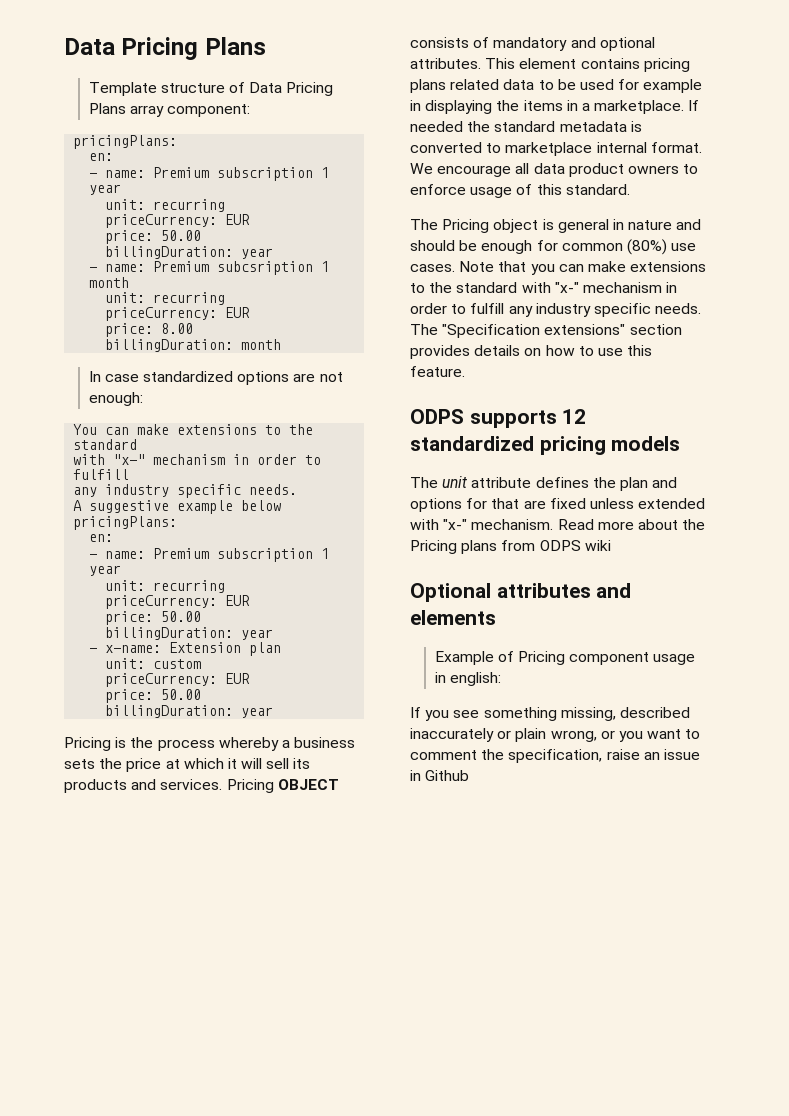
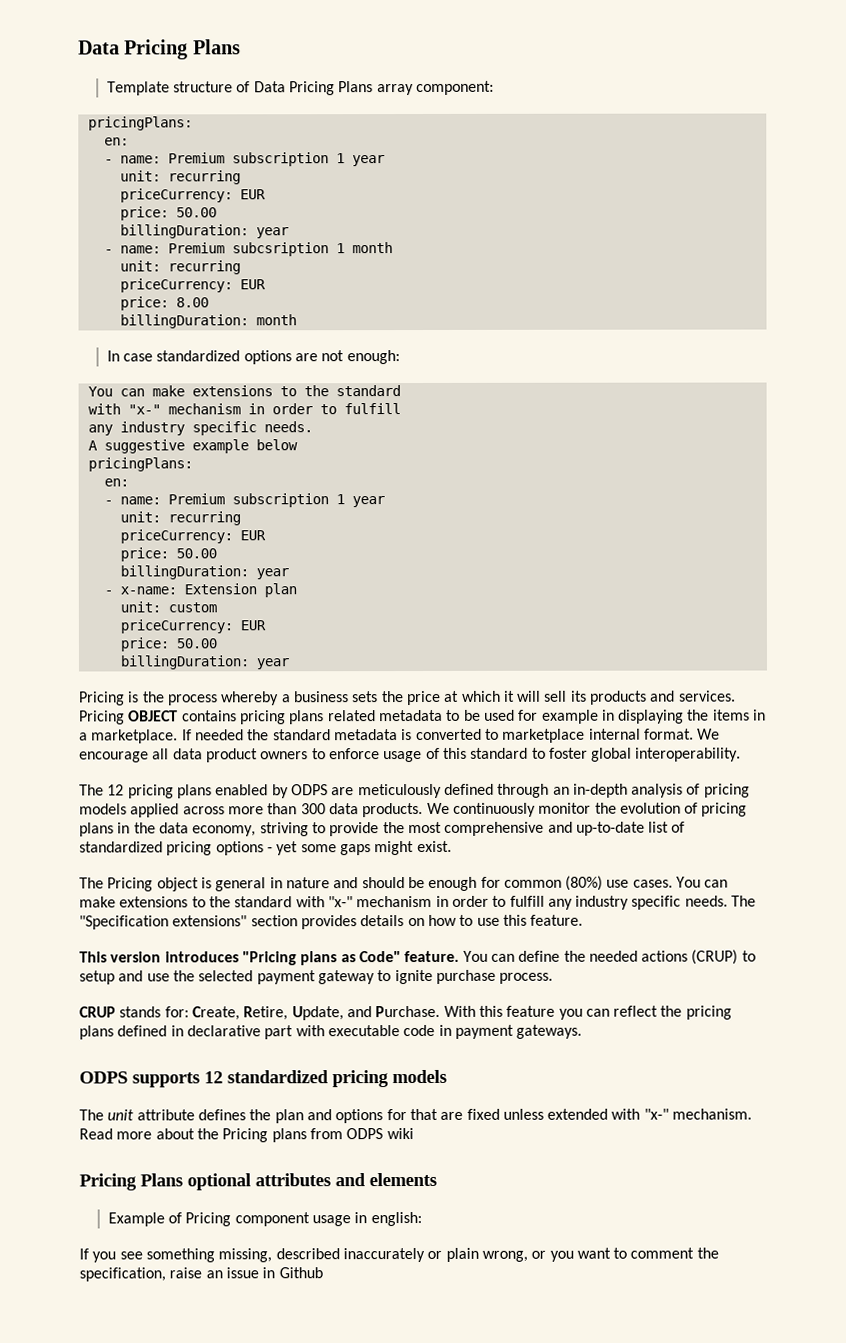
- Pricing OBJECT consists of mandatory and optional attributes. This element contains pricing plans related data to be used for example in displaying the items in a marketplace.
+ Pricing OBJECT contains pricing plans related metadata to be used for example in displaying the items in a marketplace.
- We encourage all data product owners to enforce usage of this standard.
+ We encourage all data product owners to enforce usage of this standard to foster global interoperability.
+ The 12 pricing plans enabled by ODPS are meticulously defined through an in-depth analysis of pricing models applied across more than 300 data products. We continuously monitor the evolution of pricing plans in the data economy, striving to provide the most comprehensive and up-to-date list of standardized pricing options - yet some gaps might exist.
- Note that you can make extensions to the standard with "x-" mechanism in order to fulfill any industry specific needs.
+ You can make extensions to the standard with "x-" mechanism in order to fulfill any industry specific needs.
+ This version introduces "Pricing plans as Code" feature. You can define the needed actions (CRUP) to setup and use the selected payment gateway to ignite purchase process.
+ CRUP stands for: Create, Retire, Update, and Purchase. With this feature you can reflect the pricing plans defined in declarative part with executable code in payment gateways.
- Optional attributes and elements
+ Pricing Plans optional attributes and elements

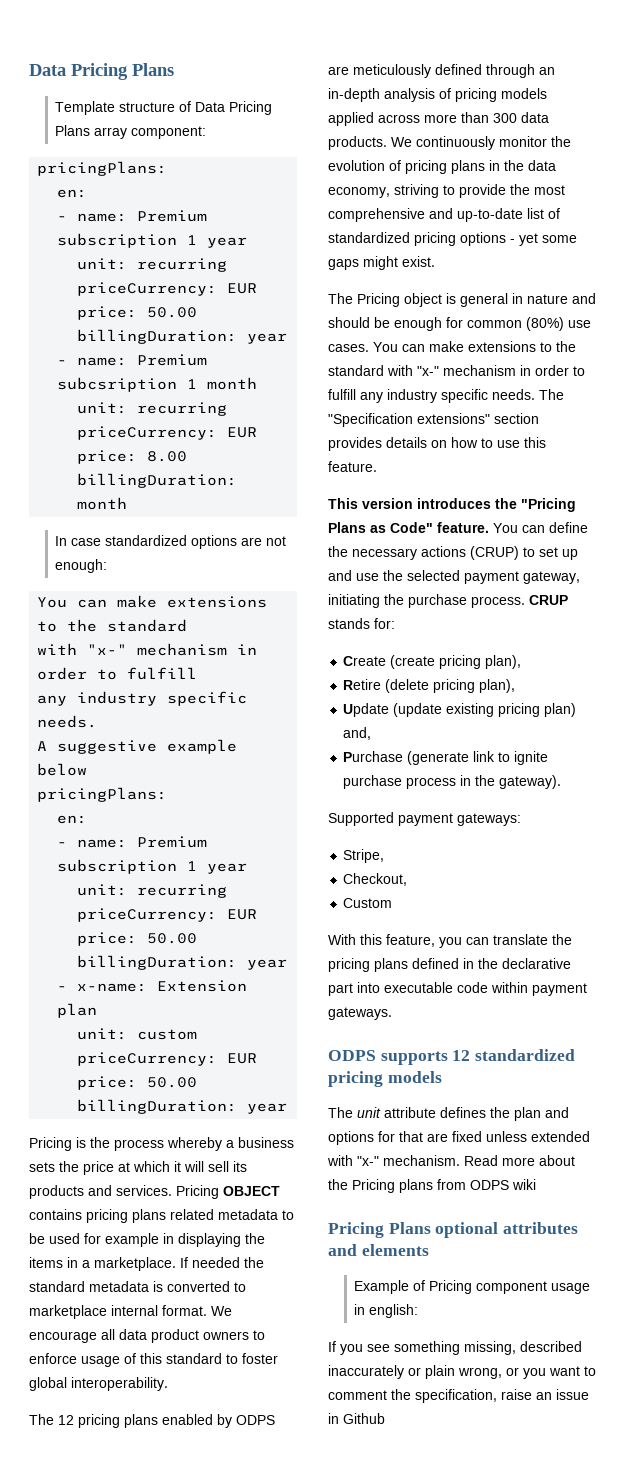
- This version introduces "Pricing plans as Code" feature.
+ This version introduces the "Pricing Plans as Code" feature.
- You can define the needed actions (CRUP) to setup and use the selected payment gateway to ignite purchase process.
- CRUP stands for: Create, Retire, Update, and Purchase. With this feature you can reflect the pricing plans defined in declarative part with executable code in payment gateways.
+ You can define the necessary actions (CRUP) to set up and use the selected payment gateway, initiating the purchase process. CRUP stands for:
+ Create (create pricing plan),
+ Retire (delete pricing plan),
+ Update (update existing pricing plan) and,
+ Purchase (generate link to ignite purchase process in the gateway).
+ Supported payment gateways:
+ Stripe,
+ Checkout,
+ Custom
+ With this feature, you can translate the pricing plans defined in the declarative part into executable code within payment gateways.

